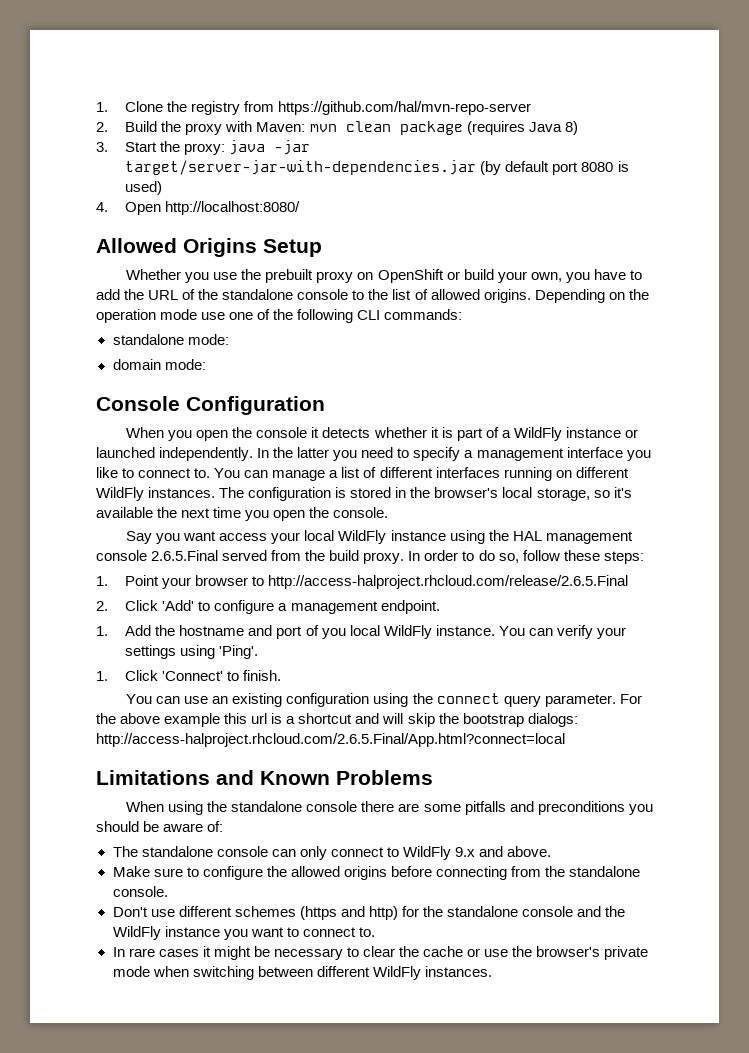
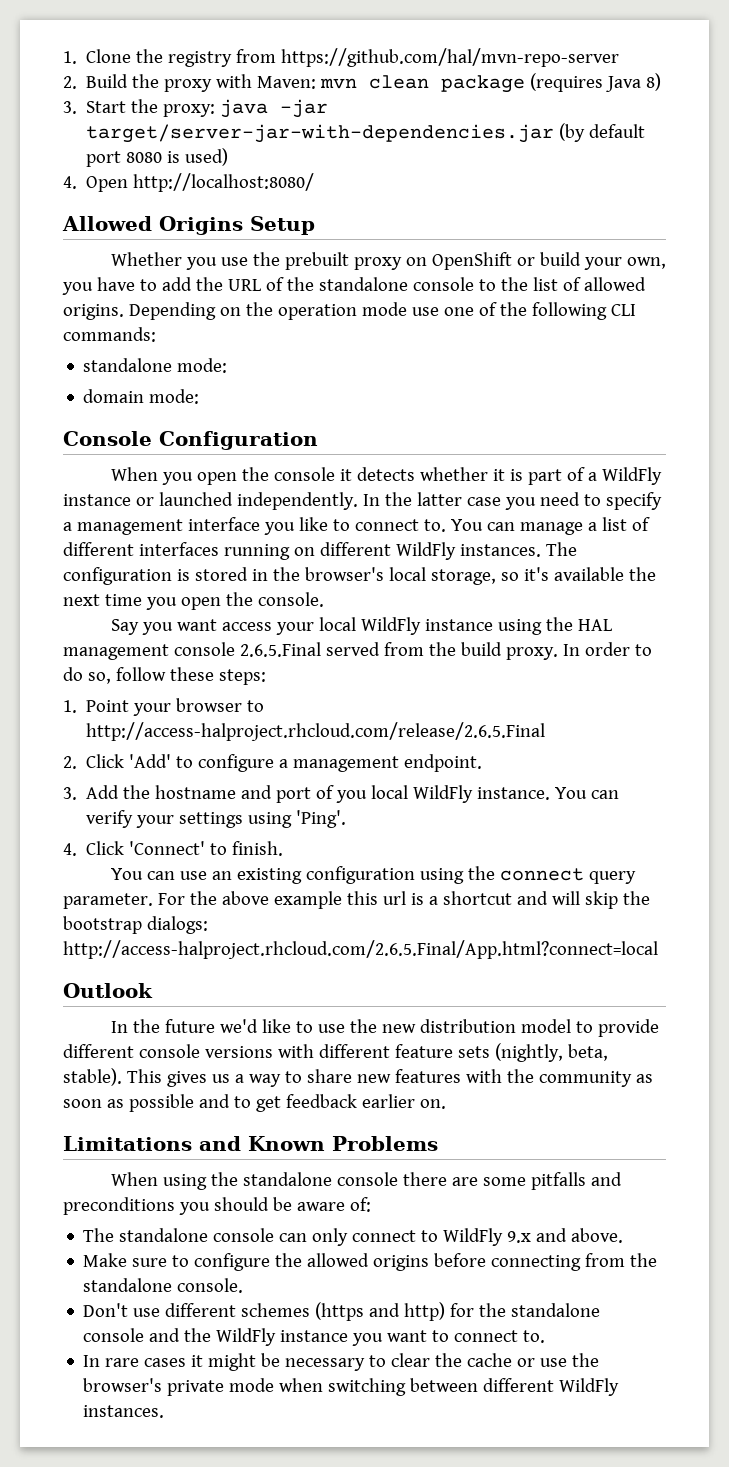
- In the latter you need to specify a management interface you like to connect to.
+ In the latter case you need to specify a management interface you like to connect to.
- 1. Add the hostname and port of you local WildFly instance.
+ 3. Add the hostname and port of you local WildFly instance.
- 1. Click 'Connect' to finish.
+ 4. Click 'Connect' to finish.
+ Outlook
+ In the future we'd like to use the new distribution model to provide different console versions with different feature sets (nightly, beta, stable). This gives us a way to share new features with the community as soon as possible and to get feedback earlier on.

